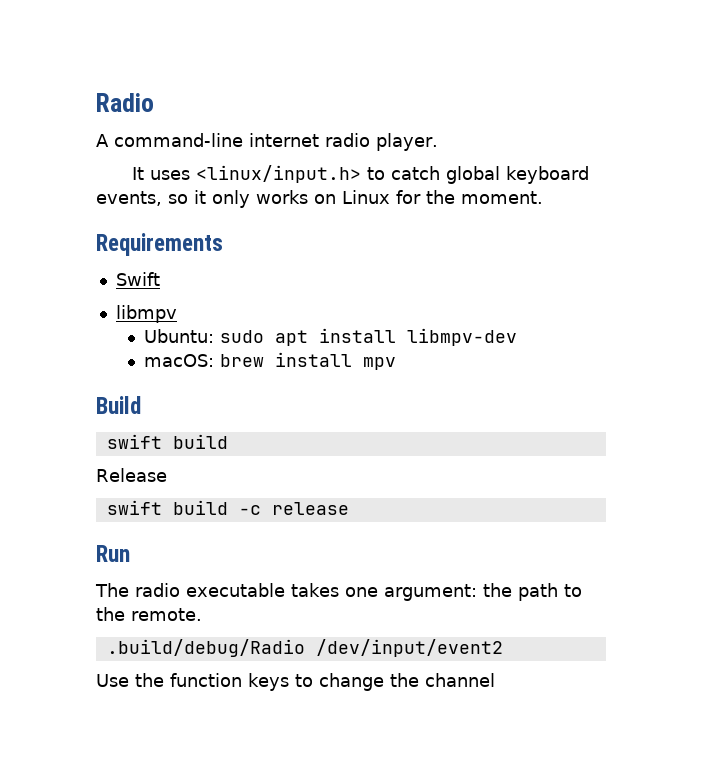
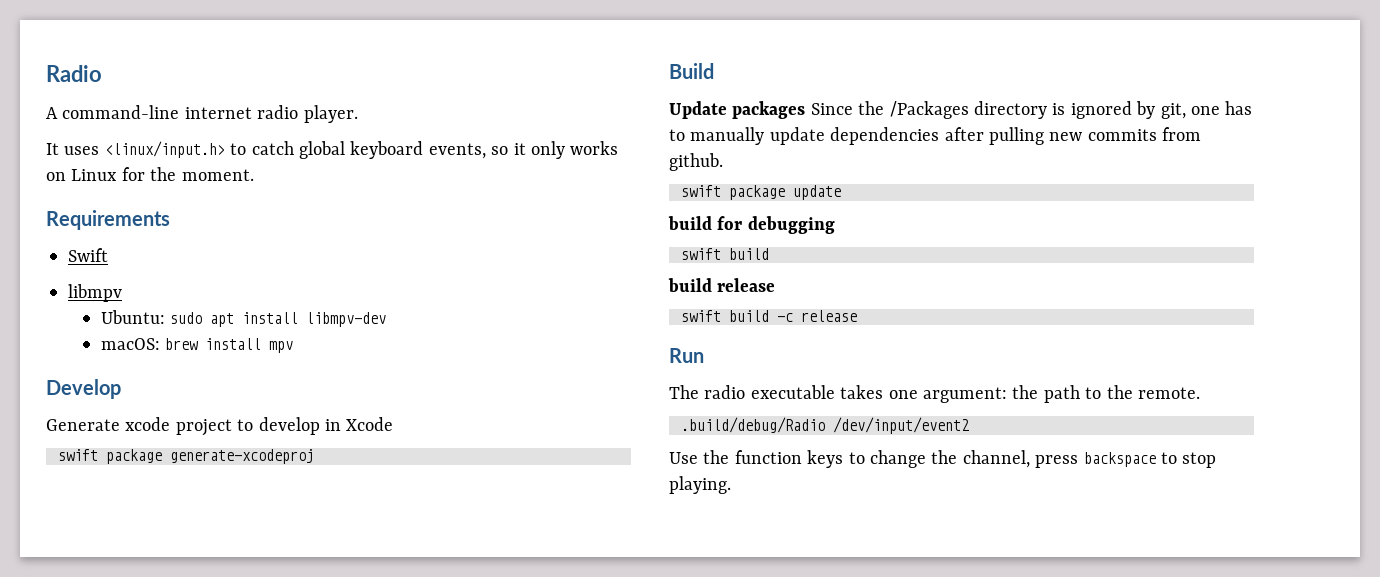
+ Develop
+ Generate xcode project to develop in Xcode
+ swift package generate-xcodeproj
  Build
+ Update packages Since the /Packages directory is ignored by git, one has to manually update dependencies after pulling new commits from github.
+ swift package update
+ build for debugging
- Release
+ build release
- Use the function keys to change the channel
+ Use the function keys to change the channel, press backspace to stop playing.

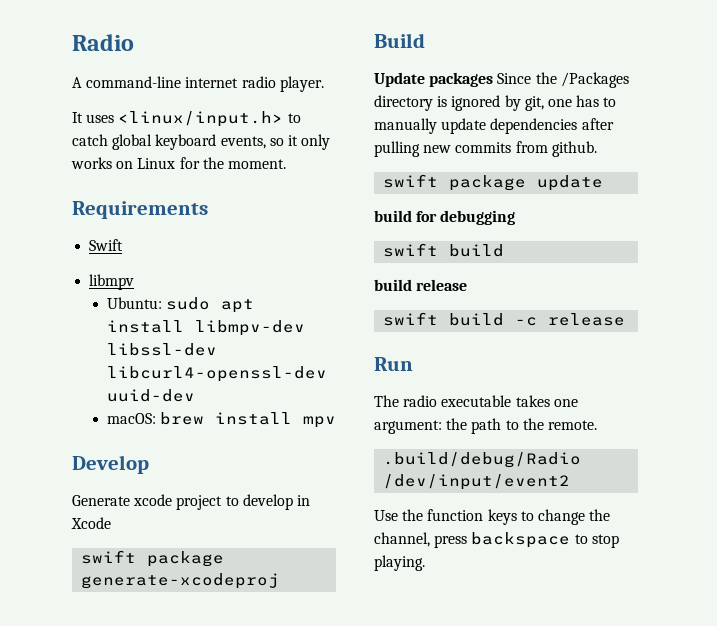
- Ubuntu: sudo apt install libmpv-dev
+ Ubuntu: sudo apt install libmpv-dev libssl-dev libcurl4-openssl-dev uuid-dev

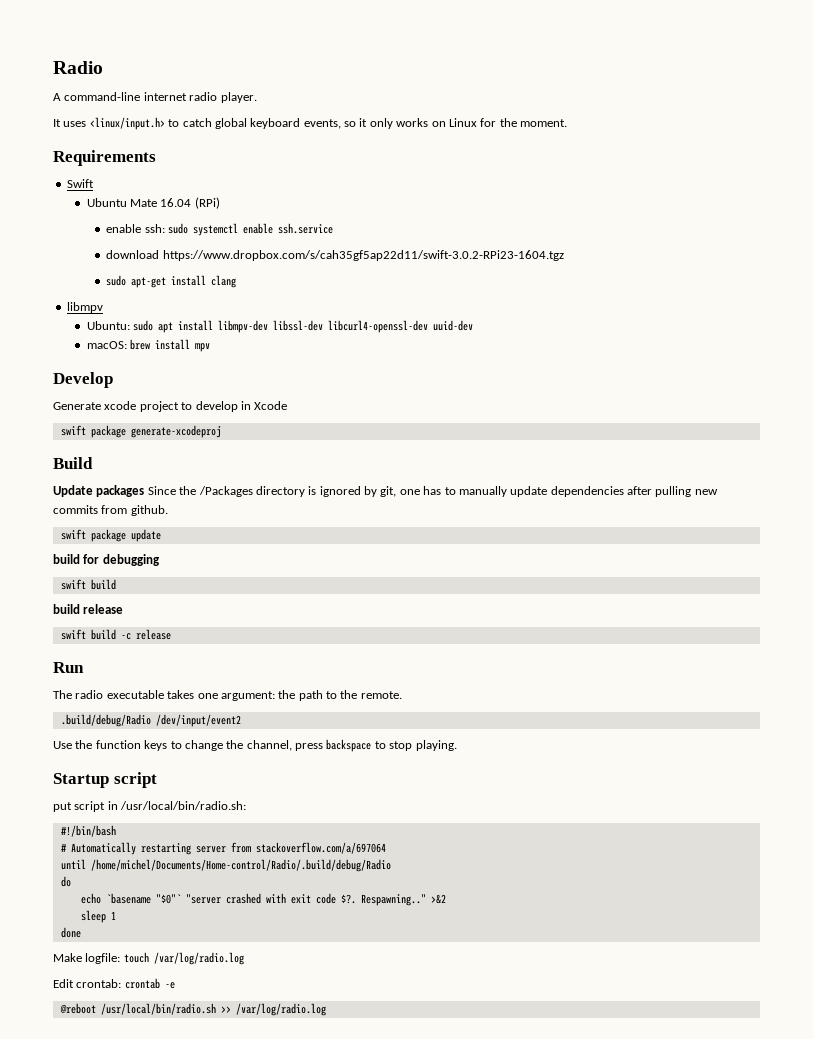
+ Ubuntu Mate 16.04 (RPi)
+ enable ssh: sudo systemctl enable ssh.service
+ download https://www.dropbox.com/s/cah35gf5ap22d11/swift-3.0.2-RPi23-1604.tgz
+ sudo apt-get install clang
+ Startup script
+ put script in /usr/local/bin/radio.sh:
+ #!/bin/bash
+ # Automatically restarting server from stackoverflow.com/a/697064
+ until /home/michel/Documents/Home-control/Radio/.build/debug/Radio
+ do
+ echo `basename "$0"` "server crashed with exit code $?. Respawning.." >&2
+ sleep 1
+ done
+ Make logfile: touch /var/log/radio.log
+ Edit crontab: crontab -e
+ @reboot /usr/local/bin/radio.sh >> /var/log/radio.log

